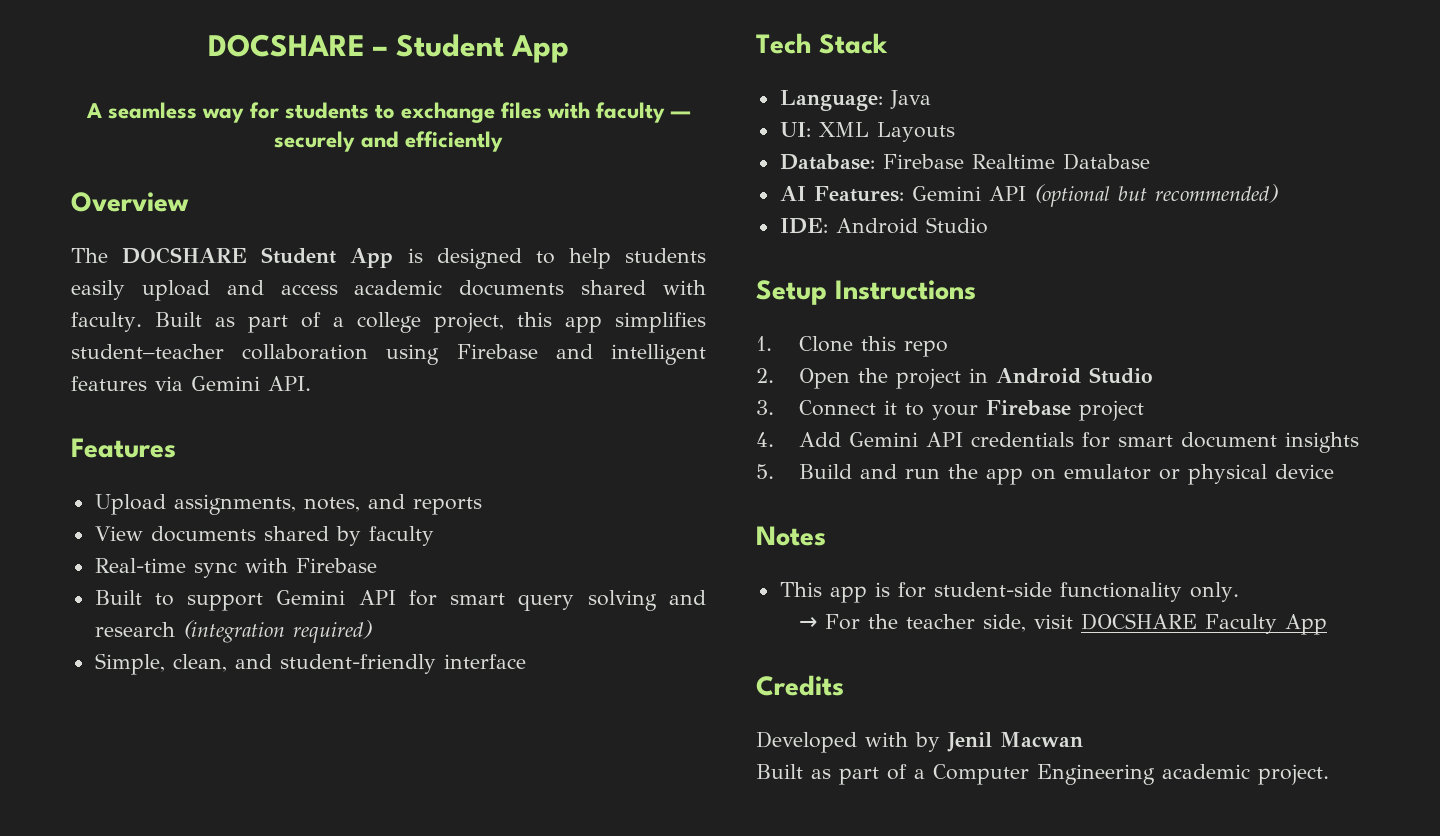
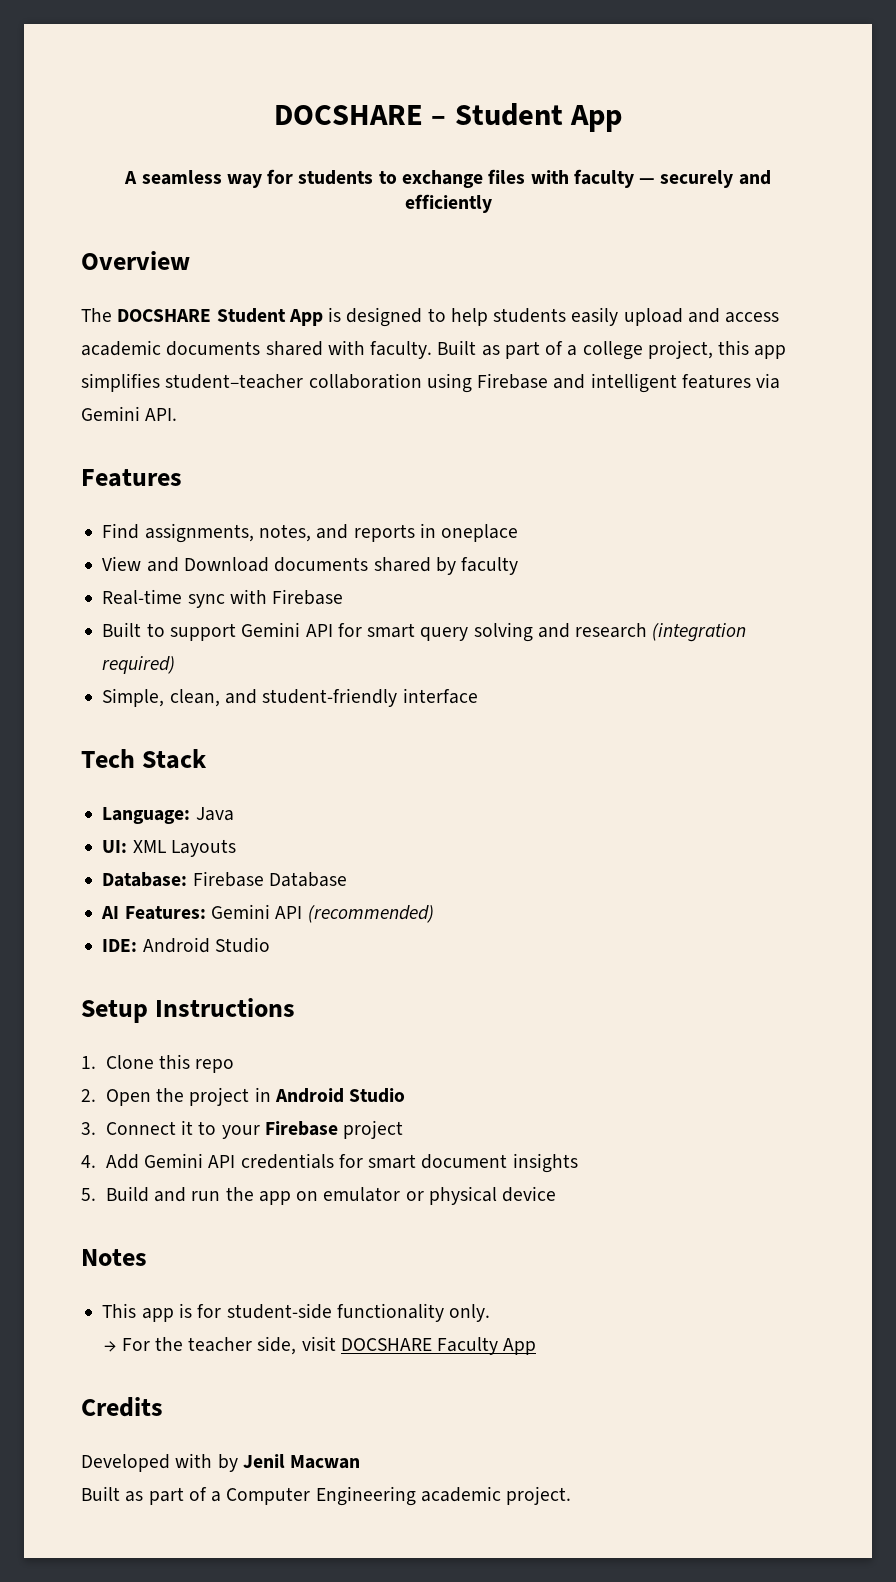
- Upload assignments, notes, and reports
+ Find assignments, notes, and reports in oneplace
- View documents shared by faculty
+ View and Download documents shared by faculty
- Database: Firebase Realtime Database
+ Database: Firebase Database
- AI Features: Gemini API (optional but recommended)
+ AI Features: Gemini API (recommended)

